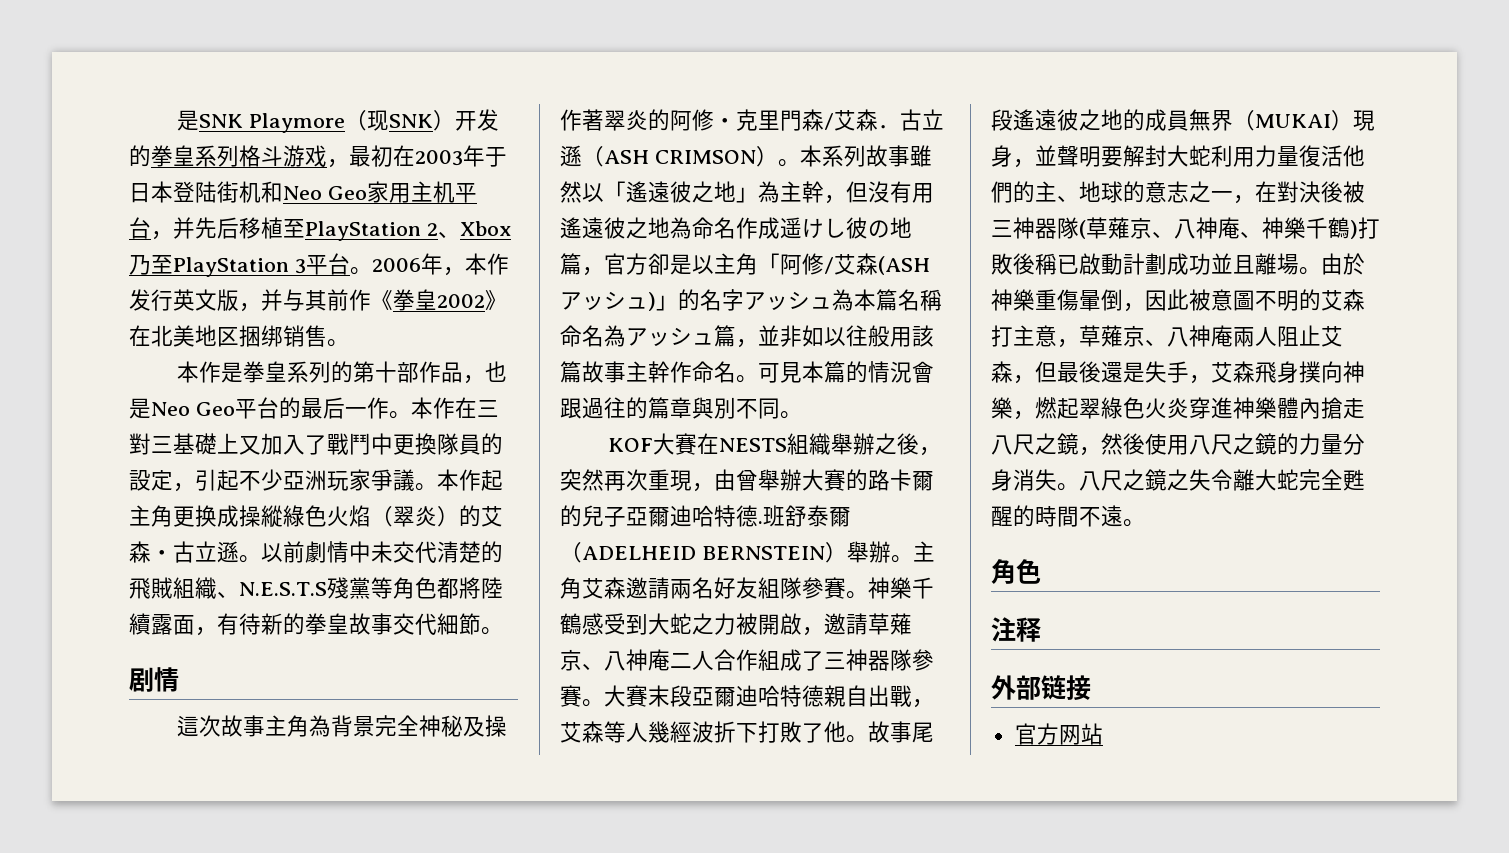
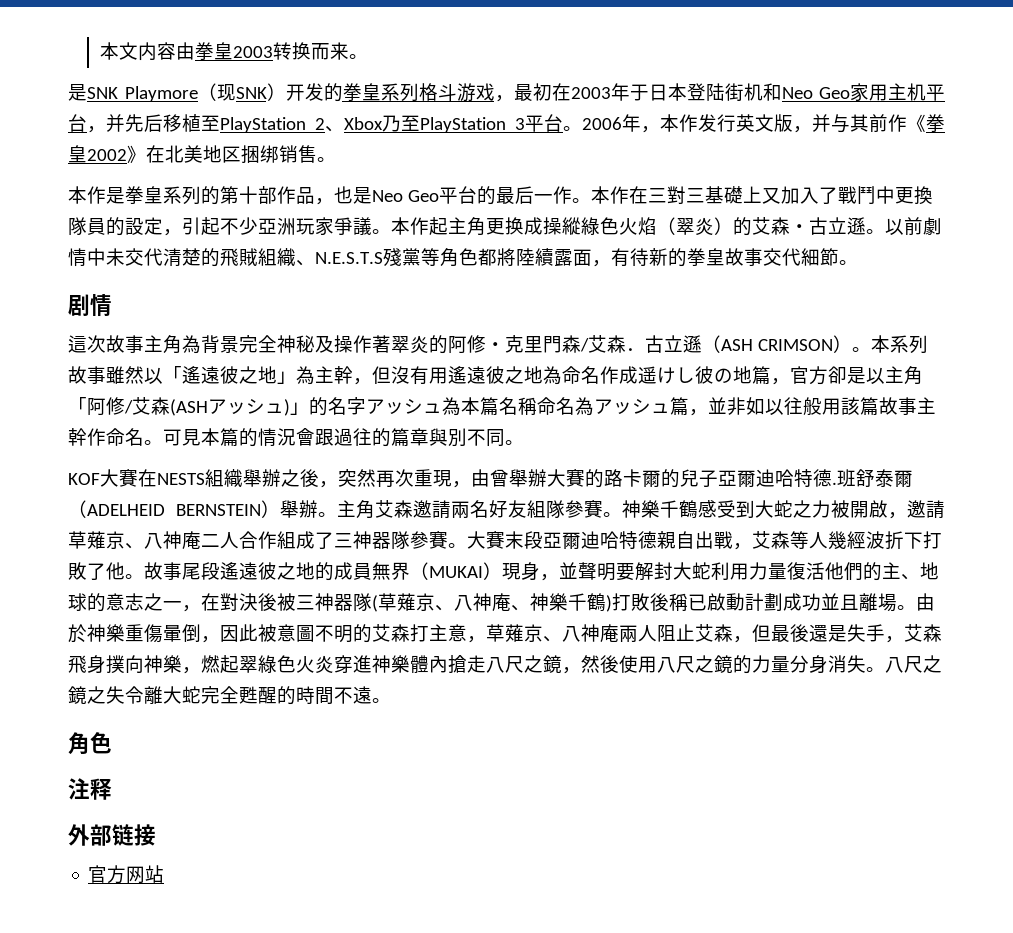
+ 本文内容由拳皇2003转换而来。

